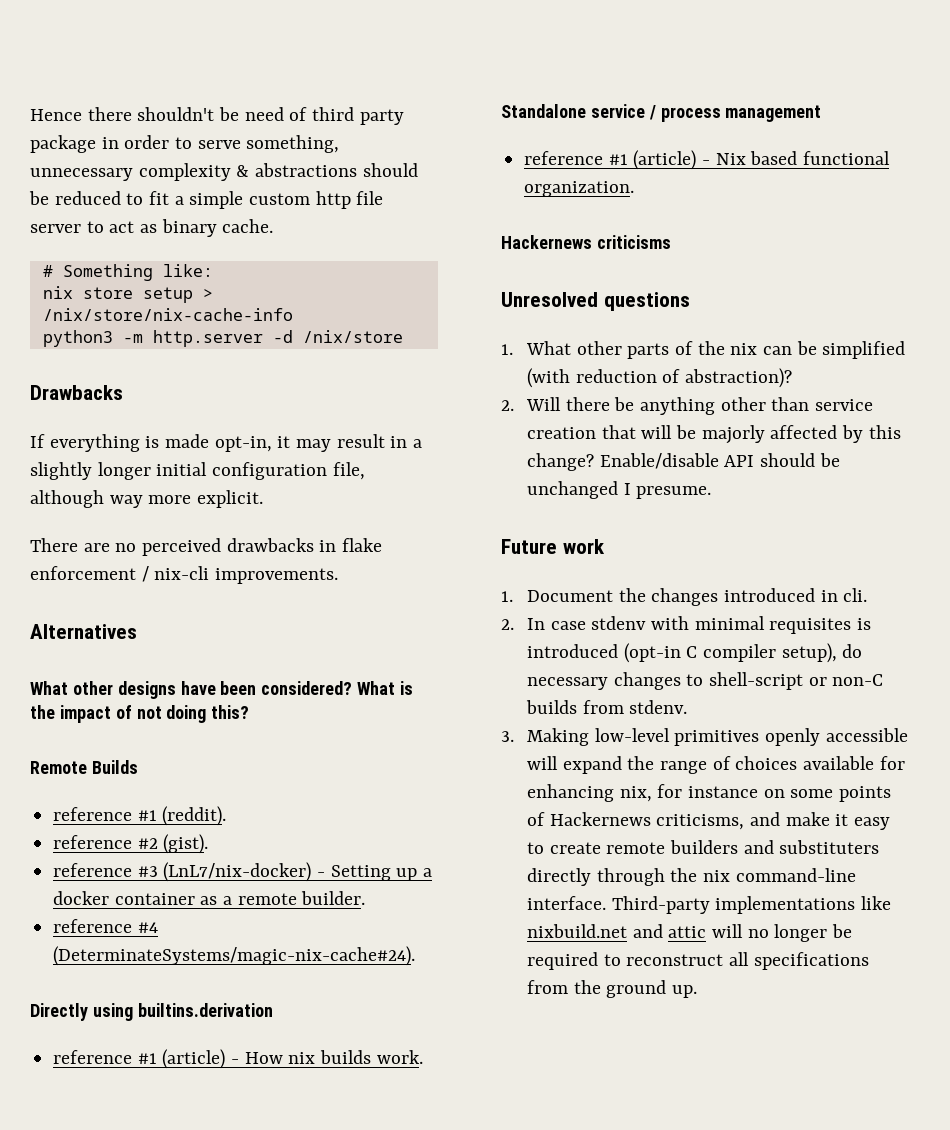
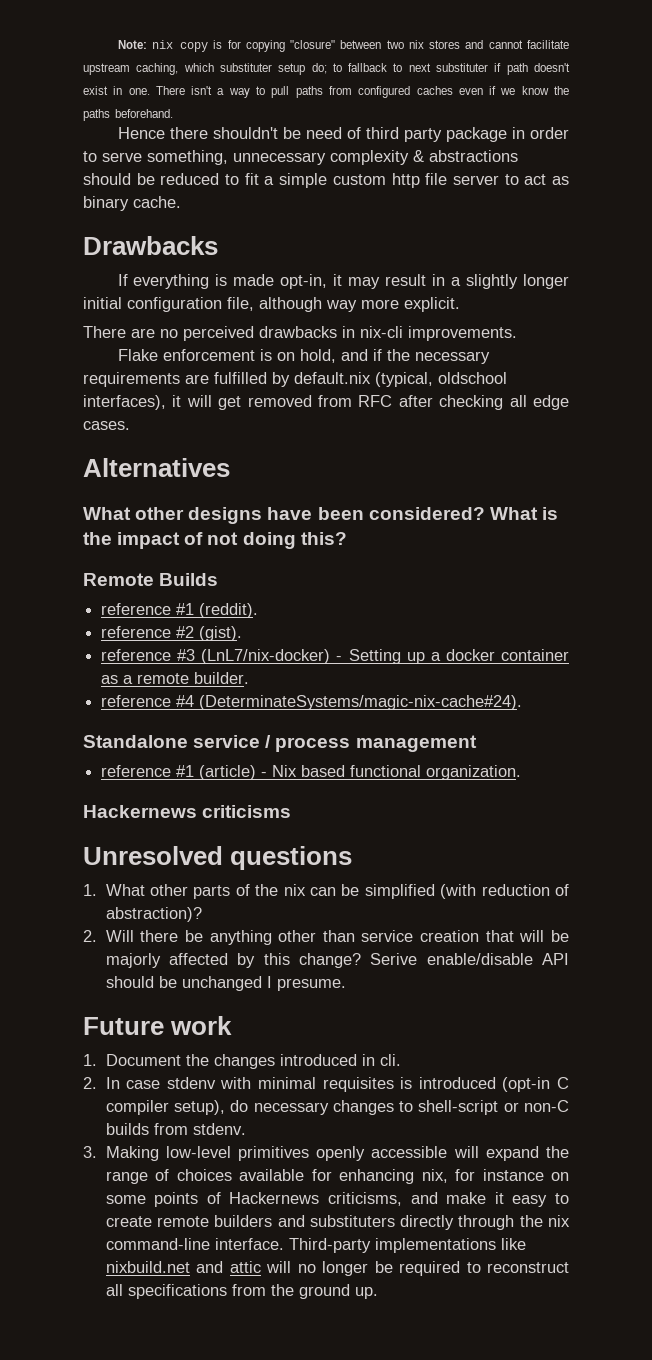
+ Note: nix copy is for copying "closure" between two nix stores and cannot facilitate upstream caching, which substituter setup do; to fallback to next substituter if path doesn't exist in one. There isn't a way to pull paths from configured caches even if we know the paths beforehand.
- # Something like:
- nix store setup > /nix/store/nix-cache-info
- python3 -m http.server -d /nix/store
- There are no perceived drawbacks in flake enforcement / nix-cli improvements.
+ There are no perceived drawbacks in nix-cli improvements.
+ Flake enforcement is on hold, and if the necessary requirements are fulfilled by default.nix (typical, oldschool interfaces), it will get removed from RFC after checking all edge cases.
- Directly using builtins.derivation
- reference #1 (article) - How nix builds work.
- Enable/disable API should be unchanged I presume.
+ Serive enable/disable API should be unchanged I presume.

